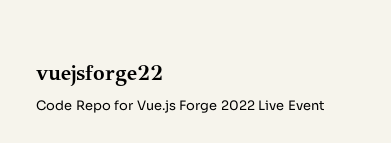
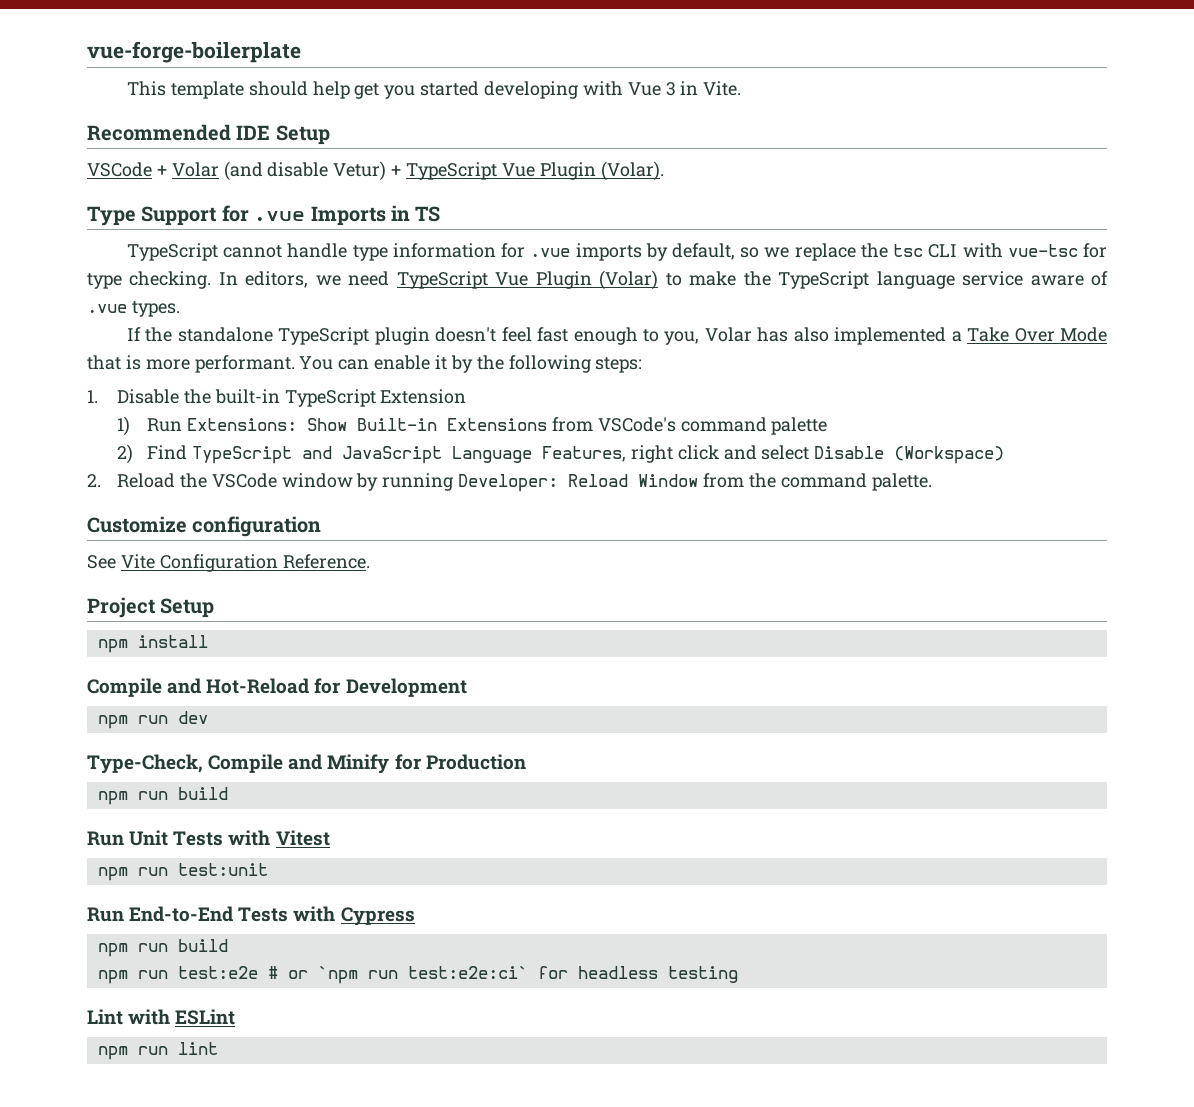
- vuejsforge22
- Code Repo for Vue.js Forge 2022 Live Event
+ vue-forge-boilerplate
+ This template should help get you started developing with Vue 3 in Vite.
+ Recommended IDE Setup
+ VSCode + Volar (and disable Vetur) + TypeScript Vue Plugin (Volar).
+ Type Support for .vue Imports in TS
+ TypeScript cannot handle type information for .vue imports by default, so we replace the tsc CLI with vue-tsc for type checking. In editors, we need TypeScript Vue Plugin (Volar) to make the TypeScript language service aware of .vue types.
+ If the standalone TypeScript plugin doesn't feel fast enough to you, Volar has also implemented a Take Over Mode that is more performant. You can enable it by the following steps:
+ 1. Disable the built-in TypeScript Extension
+ 1) Run Extensions: Show Built-in Extensions from VSCode's command palette
+ 2) Find TypeScript and JavaScript Language Features, right click and select Disable (Workspace)
+ 2. Reload the VSCode window by running Developer: Reload Window from the command palette.
+ Customize configuration
+ See Vite Configuration Reference.
+ Project Setup
+ npm install
+ Compile and Hot-Reload for Development
+ npm run dev
+ Type-Check, Compile and Minify for Production
+ npm run build
+ Run Unit Tests with Vitest
+ npm run test:unit
+ Run End-to-End Tests with Cypress
+ npm run build
+ npm run test:e2e # or `npm run test:e2e:ci` for headless testing
+ Lint with ESLint
+ npm run lint

